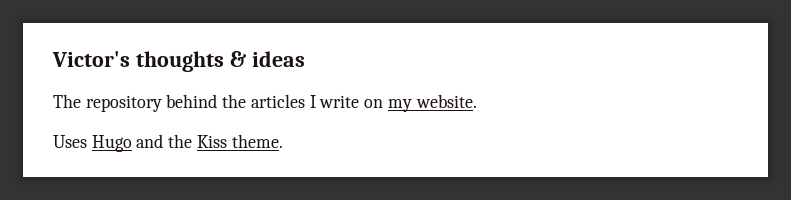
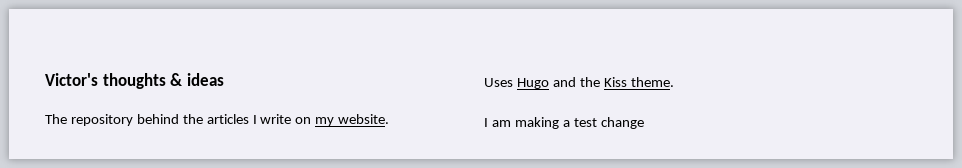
+ I am making a test change

